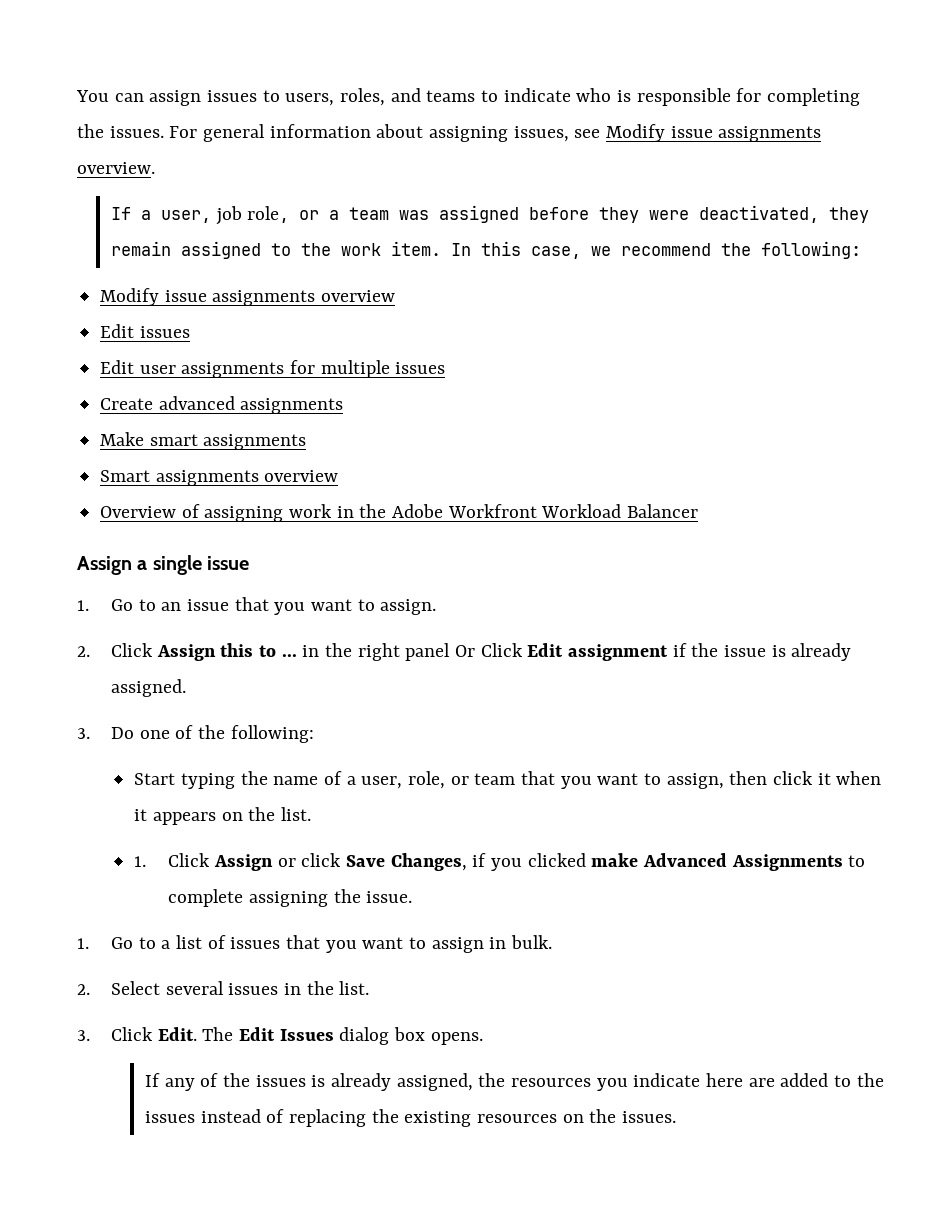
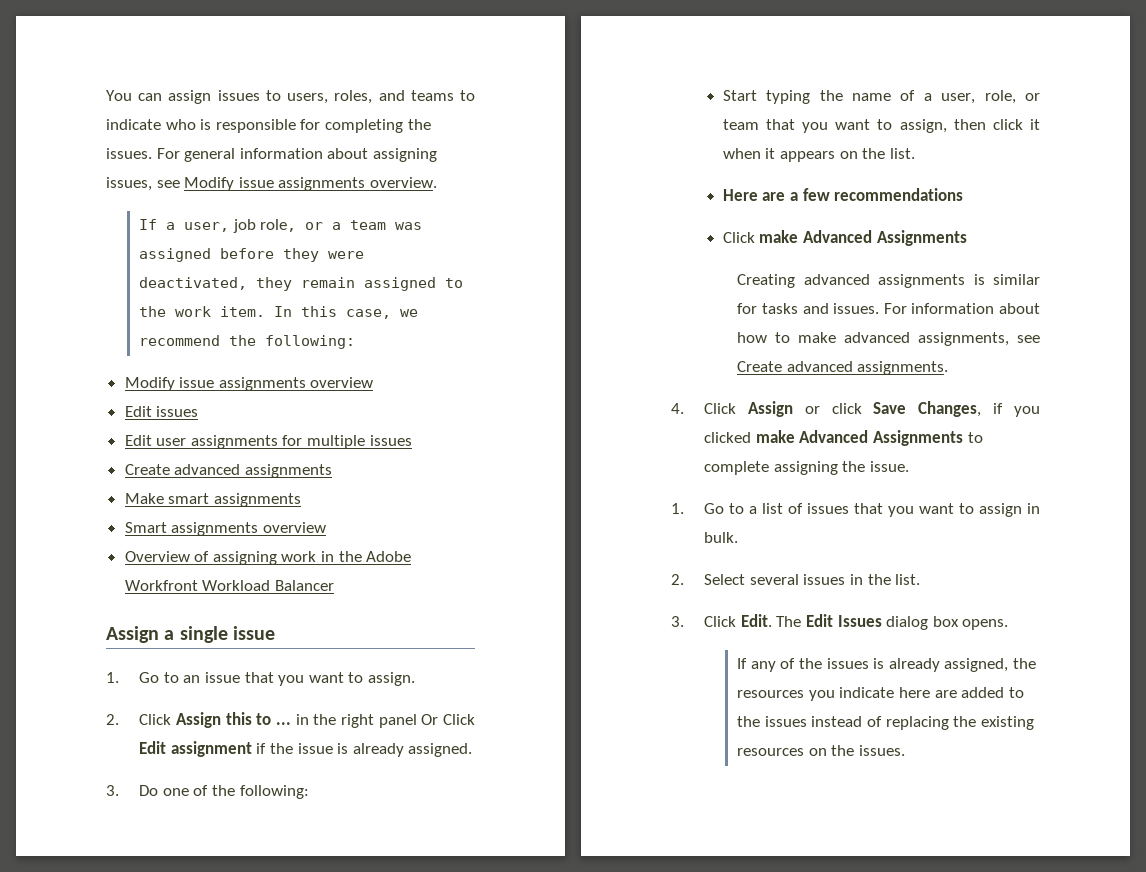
- 1. Click Assign or click Save Changes, if you clicked make Advanced Assignments to complete assigning the issue.
+ Here are a few recommendations
+ Click make Advanced Assignments
+ Creating advanced assignments is similar for tasks and issues. For information about how to make advanced assignments, see Create advanced assignments.
+ 4. Click Assign or click Save Changes, if you clicked make Advanced Assignments to complete assigning the issue.

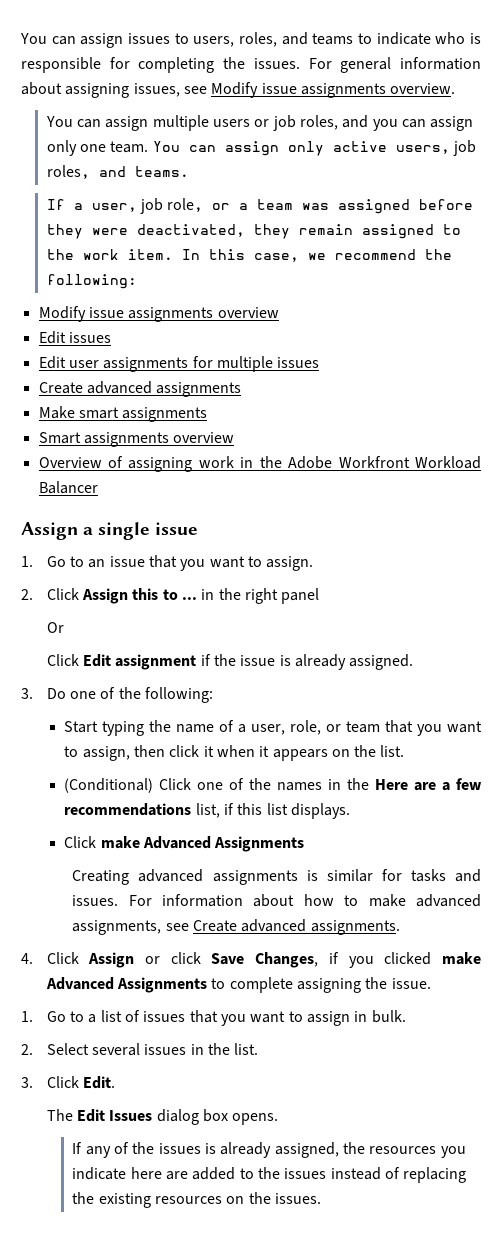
+ You can assign multiple users or job roles, and you can assign only one team. You can assign only active users, job roles, and teams.
- 2. Click Assign this to ... in the right panel Or Click Edit assignment if the issue is already assigned.
+ 2. Click Assign this to ... in the right panel
+ Or
+ Click Edit assignment if the issue is already assigned.
- Here are a few recommendations
+ (Conditional) Click one of the names in the Here are a few recommendations list, if this list displays.
- 3. Click Edit. The Edit Issues dialog box opens.
+ 3. Click Edit.
+ The Edit Issues dialog box opens.

